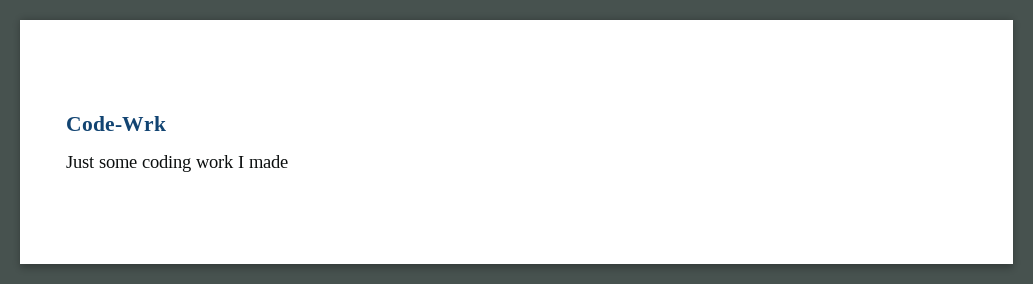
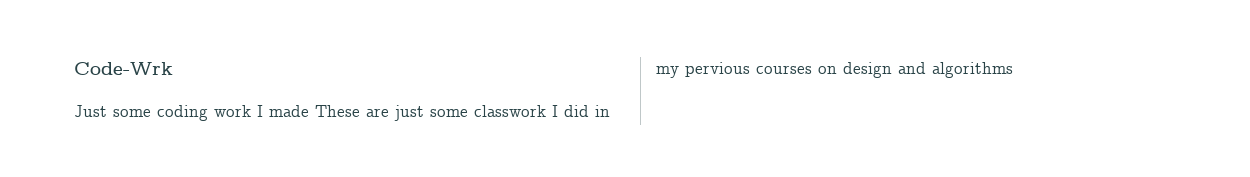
- Just some coding work I made
+ Just some coding work I made These are just some classwork I did in my pervious courses on design and algorithms

